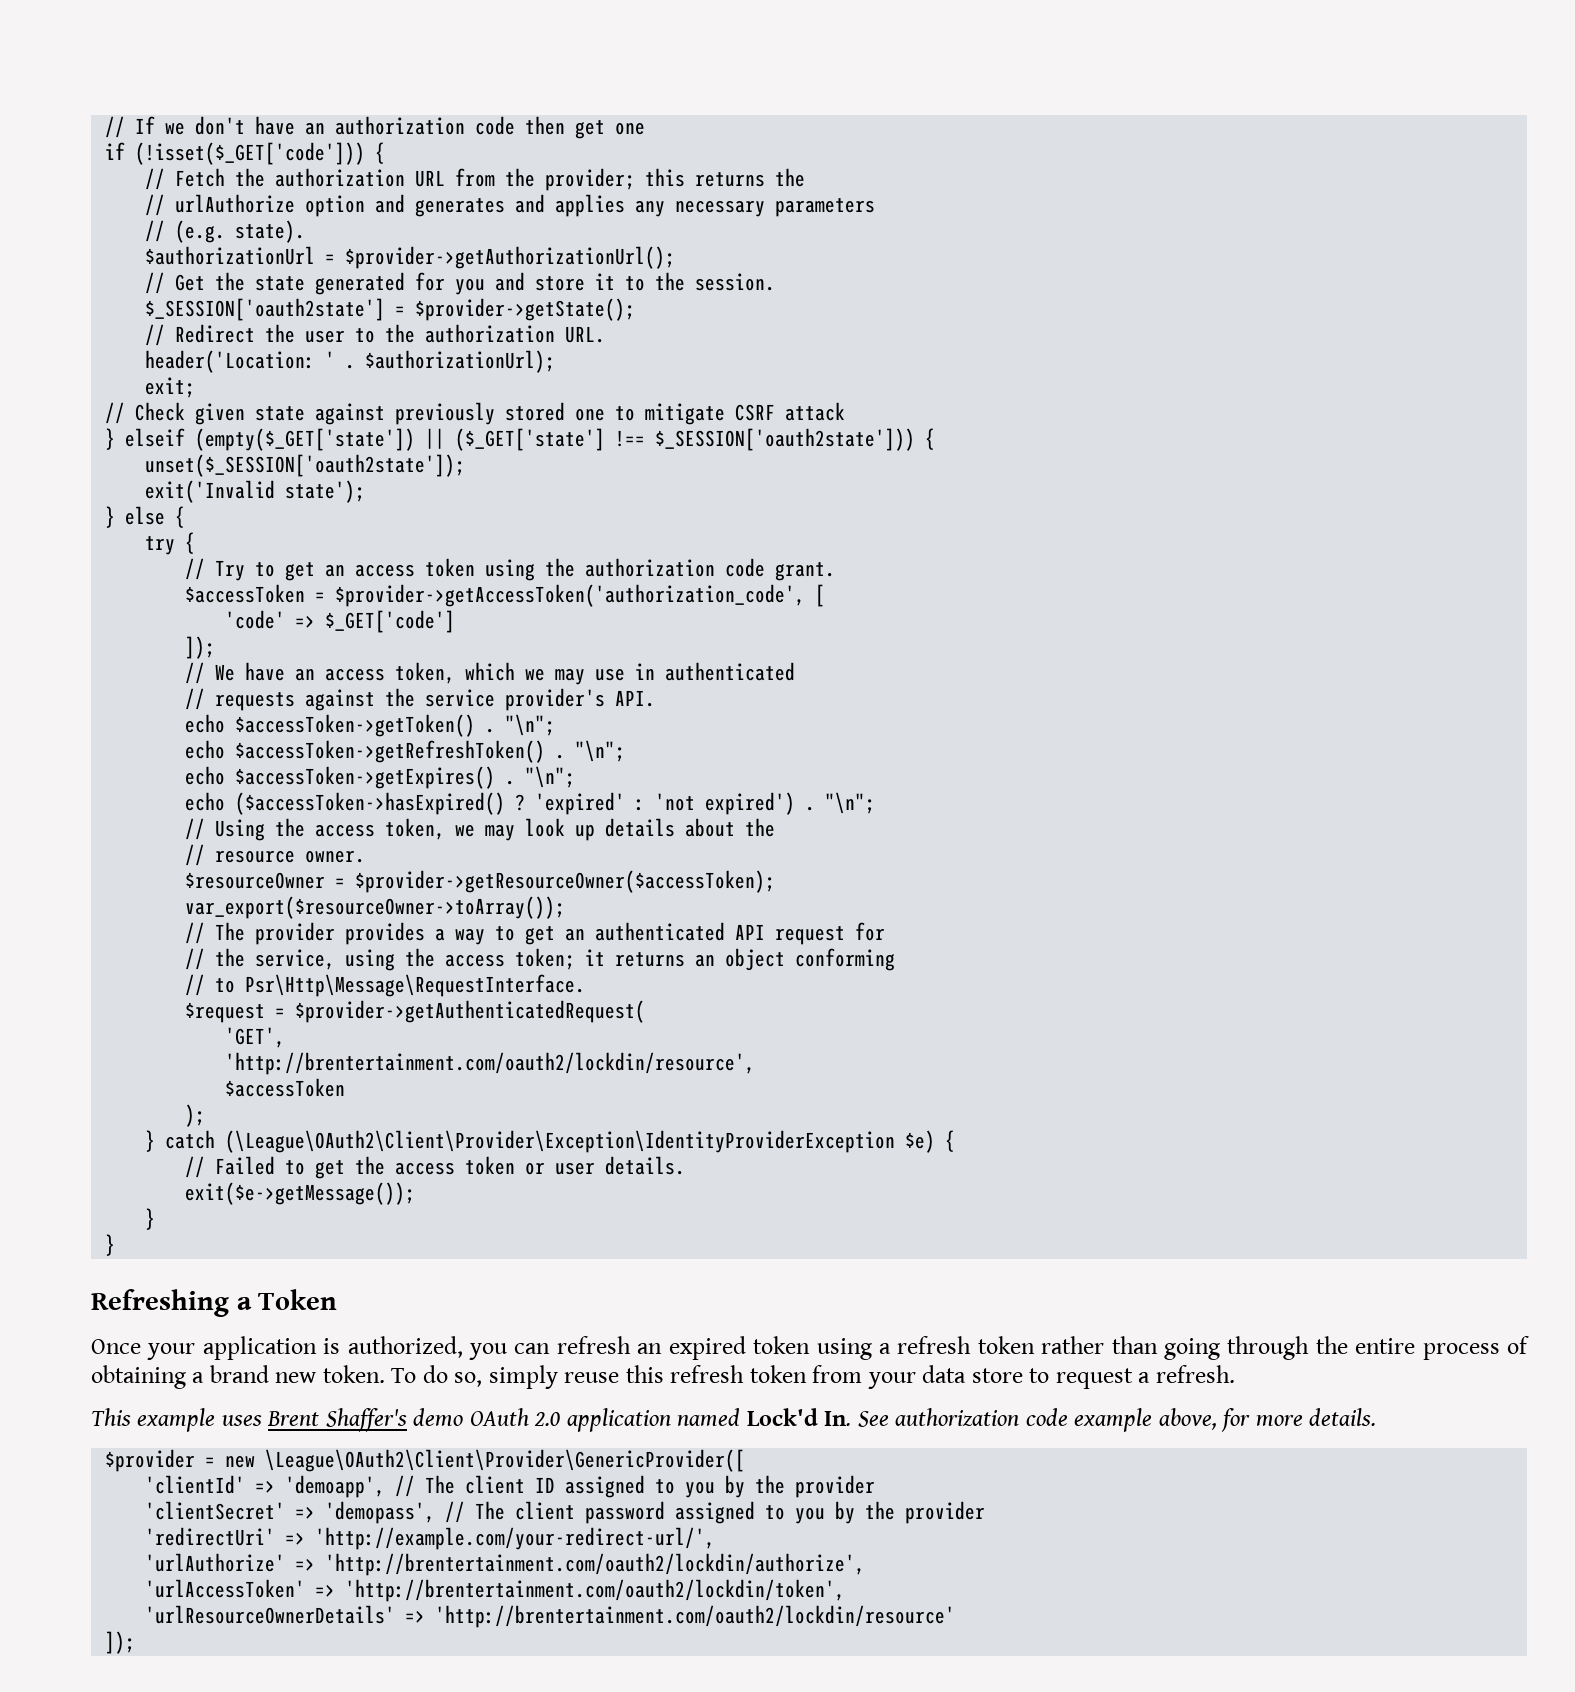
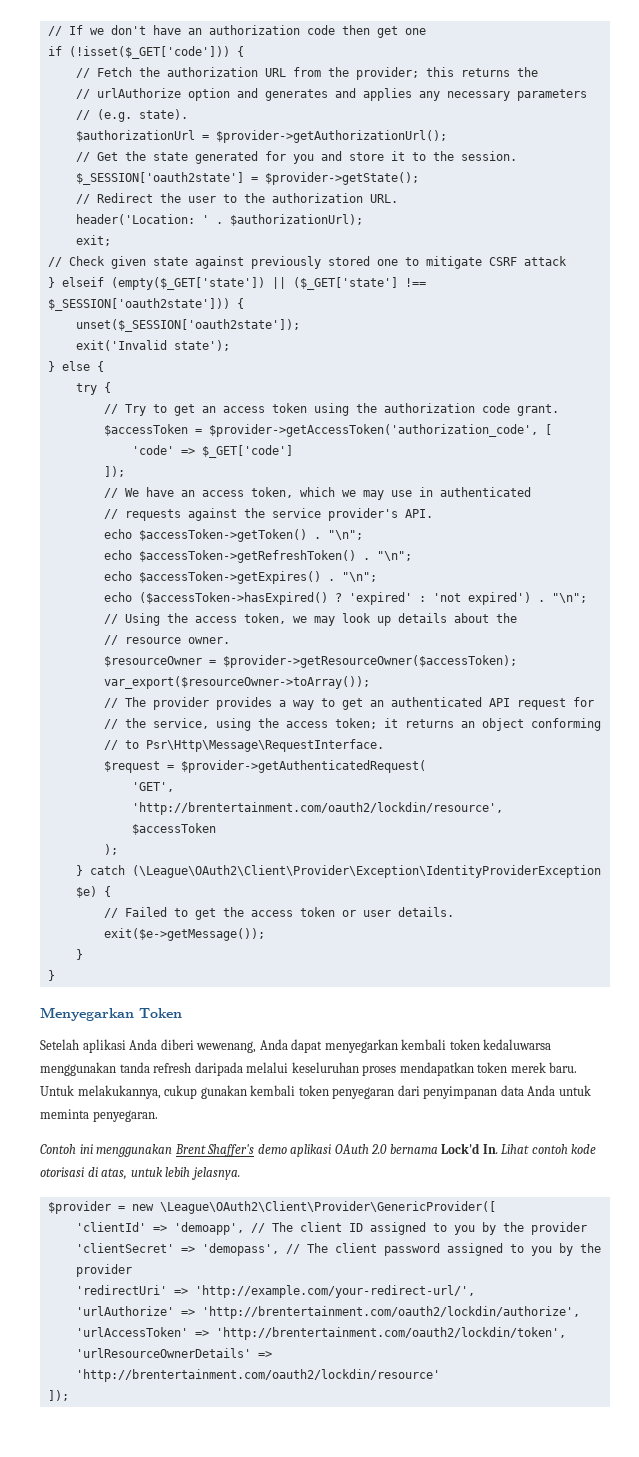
- Refreshing a Token
+ Menyegarkan Token
- Once your application is authorized, you can refresh an expired token using a refresh token rather than going through the entire process of obtaining a brand new token. To do so, simply reuse this refresh token from your data store to request a refresh.
- This example uses Brent Shaffer's demo OAuth 2.0 application named Lock'd In. See authorization code example above, for more details.
+ Setelah aplikasi Anda diberi wewenang, Anda dapat menyegarkan kembali token kedaluwarsa menggunakan tanda refresh daripada melalui keseluruhan proses mendapatkan token merek baru. Untuk melakukannya, cukup gunakan kembali token penyegaran dari penyimpanan data Anda untuk meminta penyegaran.
+ Contoh ini menggunakan Brent Shaffer's demo aplikasi OAuth 2.0 bernama Lock'd In. Lihat contoh kode otorisasi di atas, untuk lebih jelasnya.

